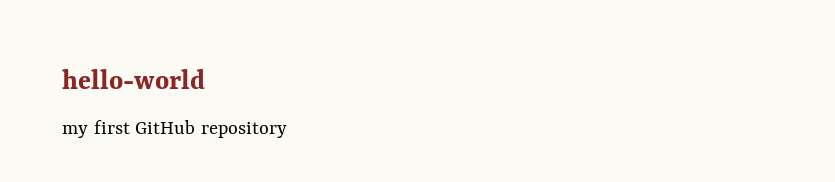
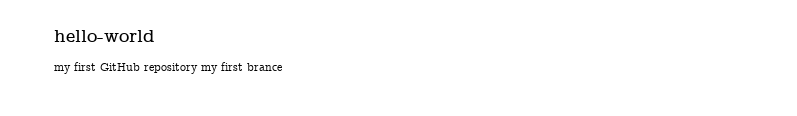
- my first GitHub repository
+ my first GitHub repository my first brance

